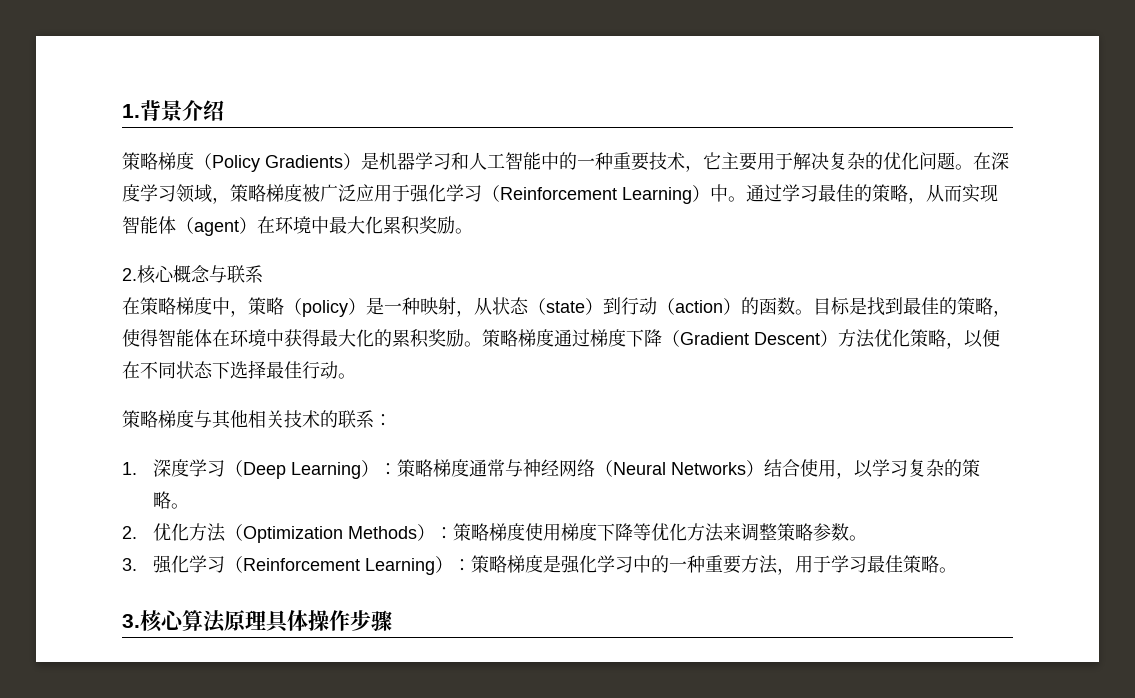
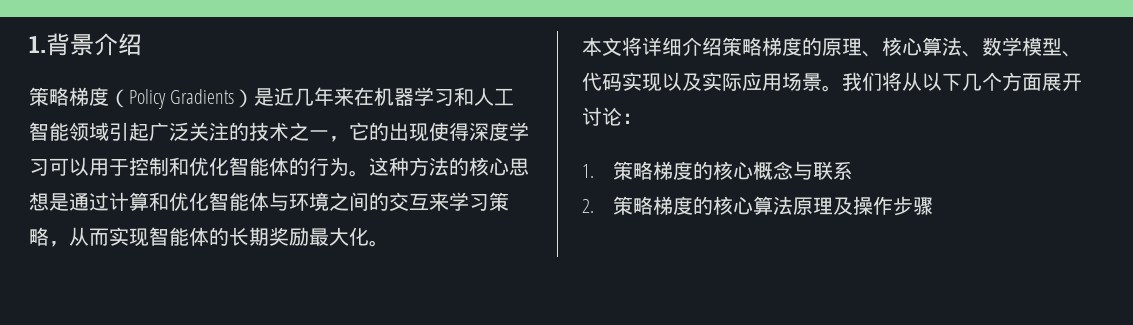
- 策略梯度（Policy Gradients）是机器学习和人工智能中的一种重要技术，它主要用于解决复杂的优化问题。在深度学习领域，策略梯度被广泛应用于强化学习（Reinforcement Learning）中。通过学习最佳的策略，从而实现智能体（agent）在环境中最大化累积奖励。
- 2.核心概念与联系
+ 策略梯度（Policy Gradients）是近几年来在机器学习和人工智能领域引起广泛关注的技术之一，它的出现使得深度学习可以用于控制和优化智能体的行为。这种方法的核心思想是通过计算和优化智能体与环境之间的交互来学习策略，从而实现智能体的长期奖励最大化。
+ 本文将详细介绍策略梯度的原理、核心算法、数学模型、代码实现以及实际应用场景。我们将从以下几个方面展开讨论：
+ 1.策略梯度的核心概念与联系
- 在策略梯度中，策略（policy）是一种映射，从状态（state）到行动（action）的函数。目标是找到最佳的策略，使得智能体在环境中获得最大化的累积奖励。策略梯度通过梯度下降（Gradient Descent）方法优化策略，以便在不同状态下选择最佳行动。
- 策略梯度与其他相关技术的联系：
- 1.深度学习（Deep Learning）：策略梯度通常与神经网络（Neural Networks）结合使用，以学习复杂的策略。
- 2.优化方法（Optimization Methods）：策略梯度使用梯度下降等优化方法来调整策略参数。
- 3.强化学习（Reinforcement Learning）：策略梯度是强化学习中的一种重要方法，用于学习最佳策略。
- 3.核心算法原理具体操作步骤
+ 2.策略梯度的核心算法原理及操作步骤

